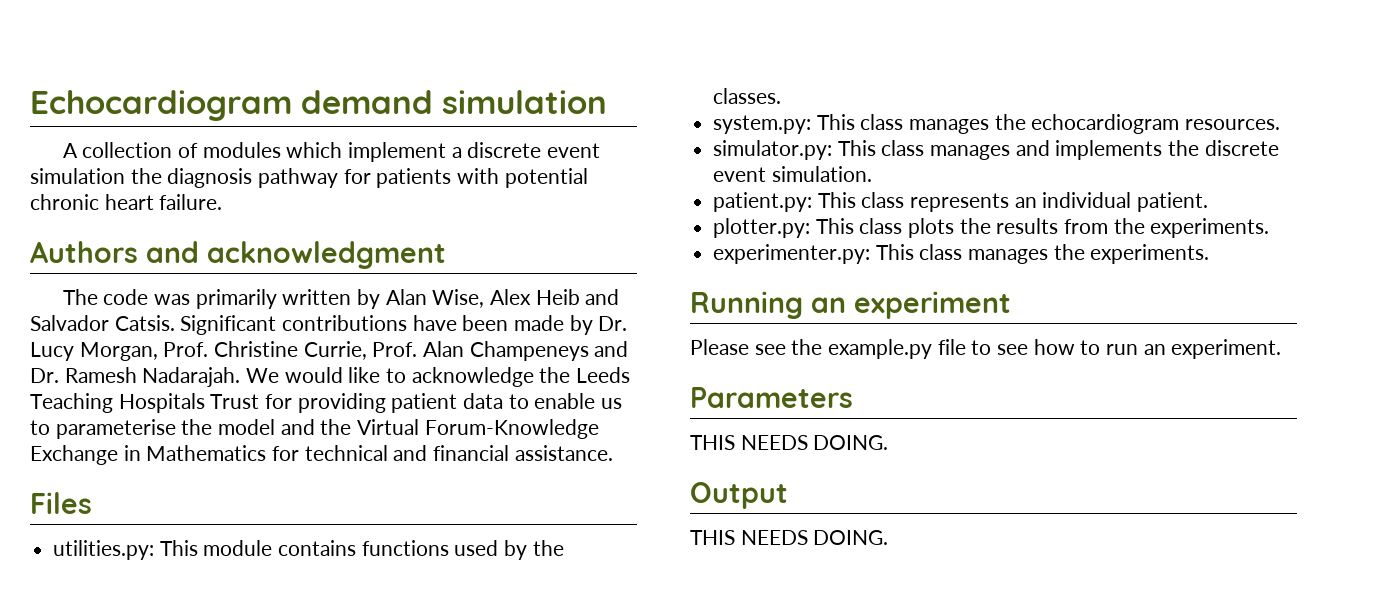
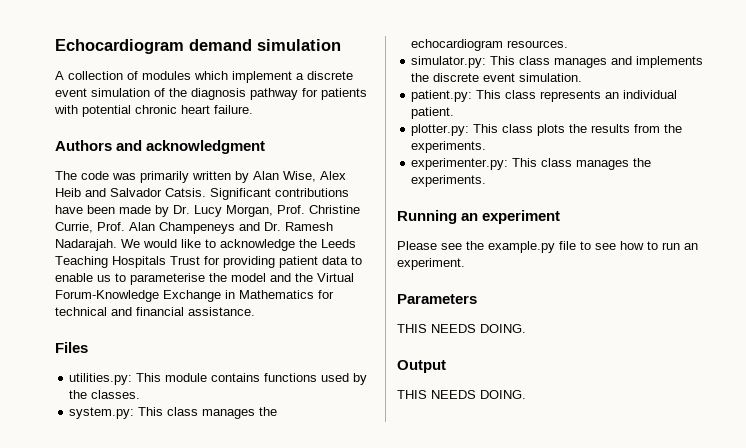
- A collection of modules which implement a discrete event simulation the diagnosis pathway for patients with potential chronic heart failure.
+ A collection of modules which implement a discrete event simulation of the diagnosis pathway for patients with potential chronic heart failure.

